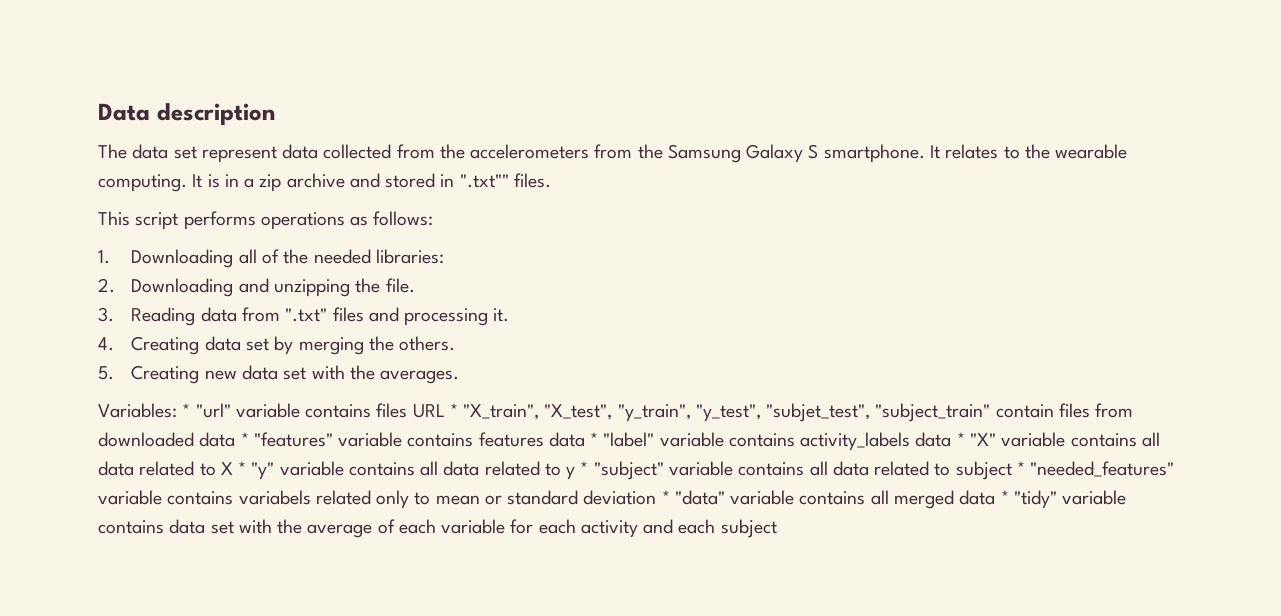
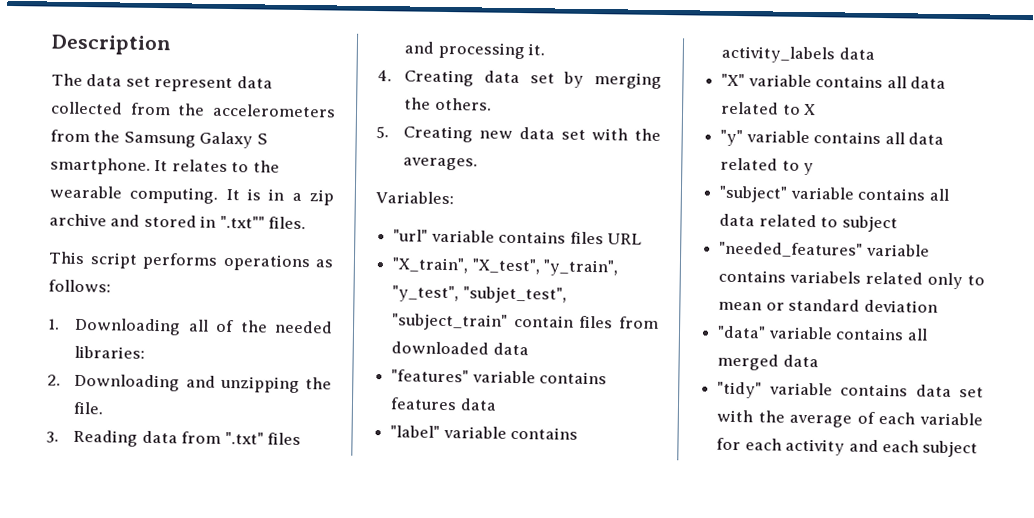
- Data description
+ Description
- Variables: * "url" variable contains files URL * "X_train", "X_test", "y_train", "y_test", "subjet_test", "subject_train" contain files from downloaded data * "features" variable contains features data * "label" variable contains activity_labels data * "X" variable contains all data related to X * "y" variable contains all data related to y * "subject" variable contains all data related to subject * "needed_features" variable contains variabels related only to mean or standard deviation * "data" variable contains all merged data * "tidy" variable contains data set with the average of each variable for each activity and each subject
+ Variables:
+ "url" variable contains files URL
+ "X_train", "X_test", "y_train", "y_test", "subjet_test", "subject_train" contain files from downloaded data
+ "features" variable contains features data
+ "label" variable contains activity_labels data
+ "X" variable contains all data related to X
+ "y" variable contains all data related to y
+ "subject" variable contains all data related to subject
+ "needed_features" variable contains variabels related only to mean or standard deviation
+ "data" variable contains all merged data
+ "tidy" variable contains data set with the average of each variable for each activity and each subject

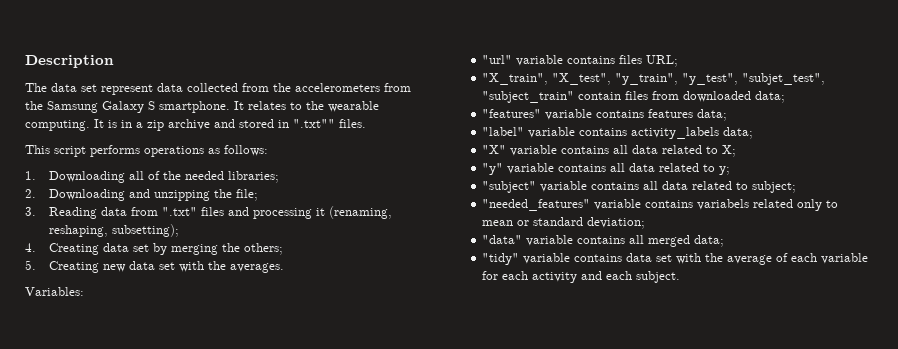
- 1. Downloading all of the needed libraries:
+ 1. Downloading all of the needed libraries;
- 2. Downloading and unzipping the file.
+ 2. Downloading and unzipping the file;
- 3. Reading data from ".txt" files and processing it.
+ 3. Reading data from ".txt" files and processing it (renaming, reshaping, subsetting);
- 4. Creating data set by merging the others.
+ 4. Creating data set by merging the others;
- "url" variable contains files URL
+ "url" variable contains files URL;
- "X_train", "X_test", "y_train", "y_test", "subjet_test", "subject_train" contain files from downloaded data
+ "X_train", "X_test", "y_train", "y_test", "subjet_test", "subject_train" contain files from downloaded data;
- "features" variable contains features data
+ "features" variable contains features data;
- "label" variable contains activity_labels data
+ "label" variable contains activity_labels data;
- "X" variable contains all data related to X
+ "X" variable contains all data related to X;
- "y" variable contains all data related to y
+ "y" variable contains all data related to y;
- "subject" variable contains all data related to subject
+ "subject" variable contains all data related to subject;
- "needed_features" variable contains variabels related only to mean or standard deviation
+ "needed_features" variable contains variabels related only to mean or standard deviation;
- "data" variable contains all merged data
+ "data" variable contains all merged data;
- "tidy" variable contains data set with the average of each variable for each activity and each subject
+ "tidy" variable contains data set with the average of each variable for each activity and each subject.

